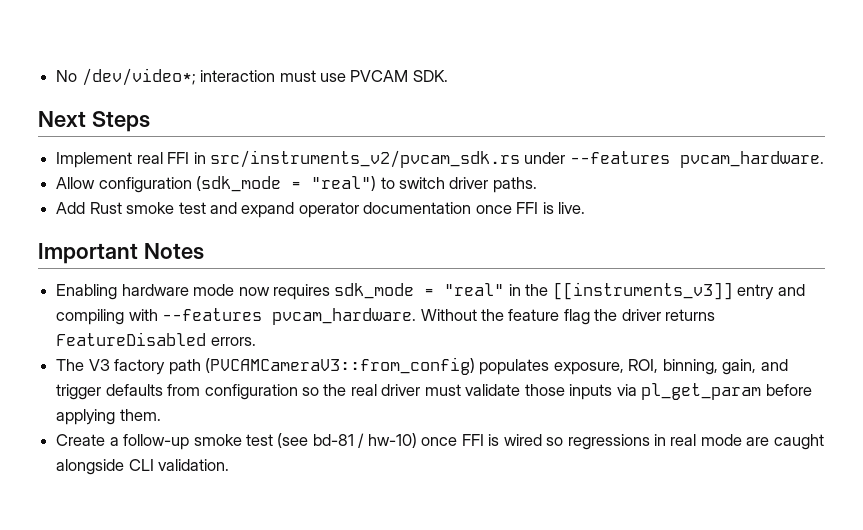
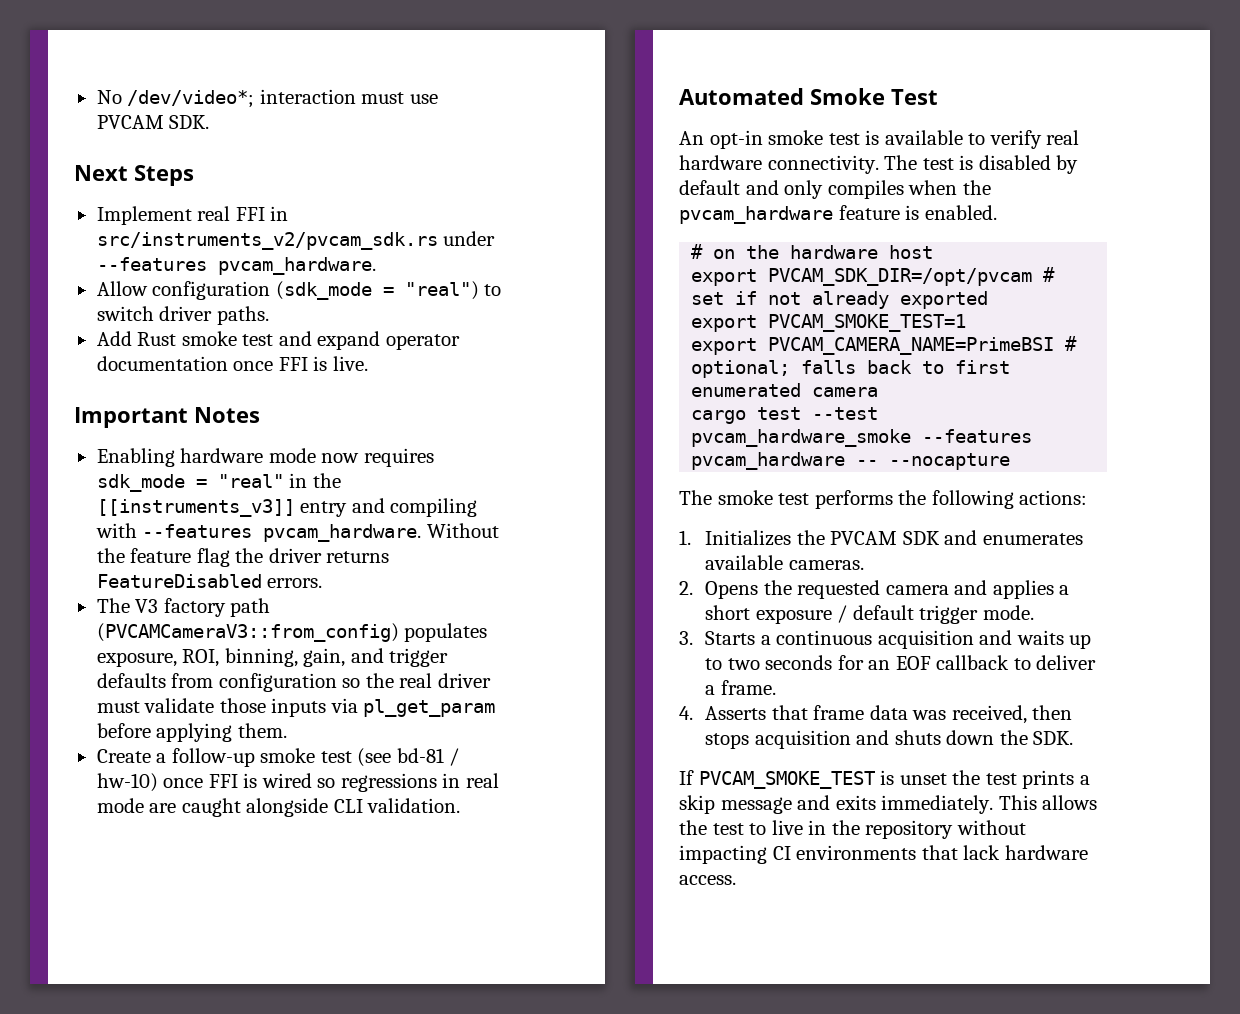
+ Automated Smoke Test
+ An opt-in smoke test is available to verify real hardware connectivity. The test is disabled by default and only compiles when the pvcam_hardware feature is enabled.
+ # on the hardware host
+ export PVCAM_SDK_DIR=/opt/pvcam # set if not already exported
+ export PVCAM_SMOKE_TEST=1
+ export PVCAM_CAMERA_NAME=PrimeBSI # optional; falls back to first enumerated camera
+ cargo test --test pvcam_hardware_smoke --features pvcam_hardware -- --nocapture
+ The smoke test performs the following actions:
+ 1. Initializes the PVCAM SDK and enumerates available cameras.
+ 2. Opens the requested camera and applies a short exposure / default trigger mode.
+ 3. Starts a continuous acquisition and waits up to two seconds for an EOF callback to deliver a frame.
+ 4. Asserts that frame data was received, then stops acquisition and shuts down the SDK.
+ If PVCAM_SMOKE_TEST is unset the test prints a skip message and exits immediately. This allows the test to live in the repository without impacting CI environments that lack hardware access.

